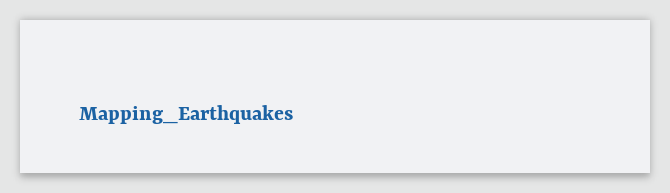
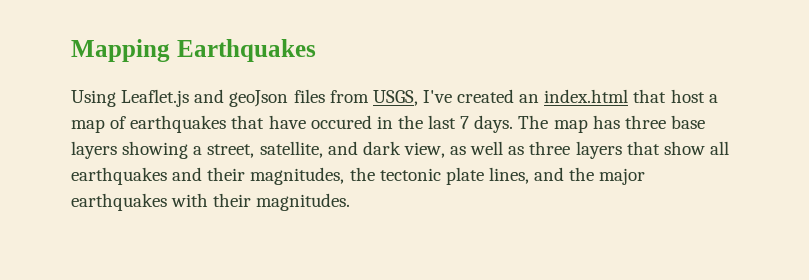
- Mapping_Earthquakes
+ Mapping Earthquakes
+ Using Leaflet.js and geoJson files from USGS, I've created an index.html that host a map of earthquakes that have occured in the last 7 days. The map has three base layers showing a street, satellite, and dark view, as well as three layers that show all earthquakes and their magnitudes, the tectonic plate lines, and the major earthquakes with their magnitudes.

